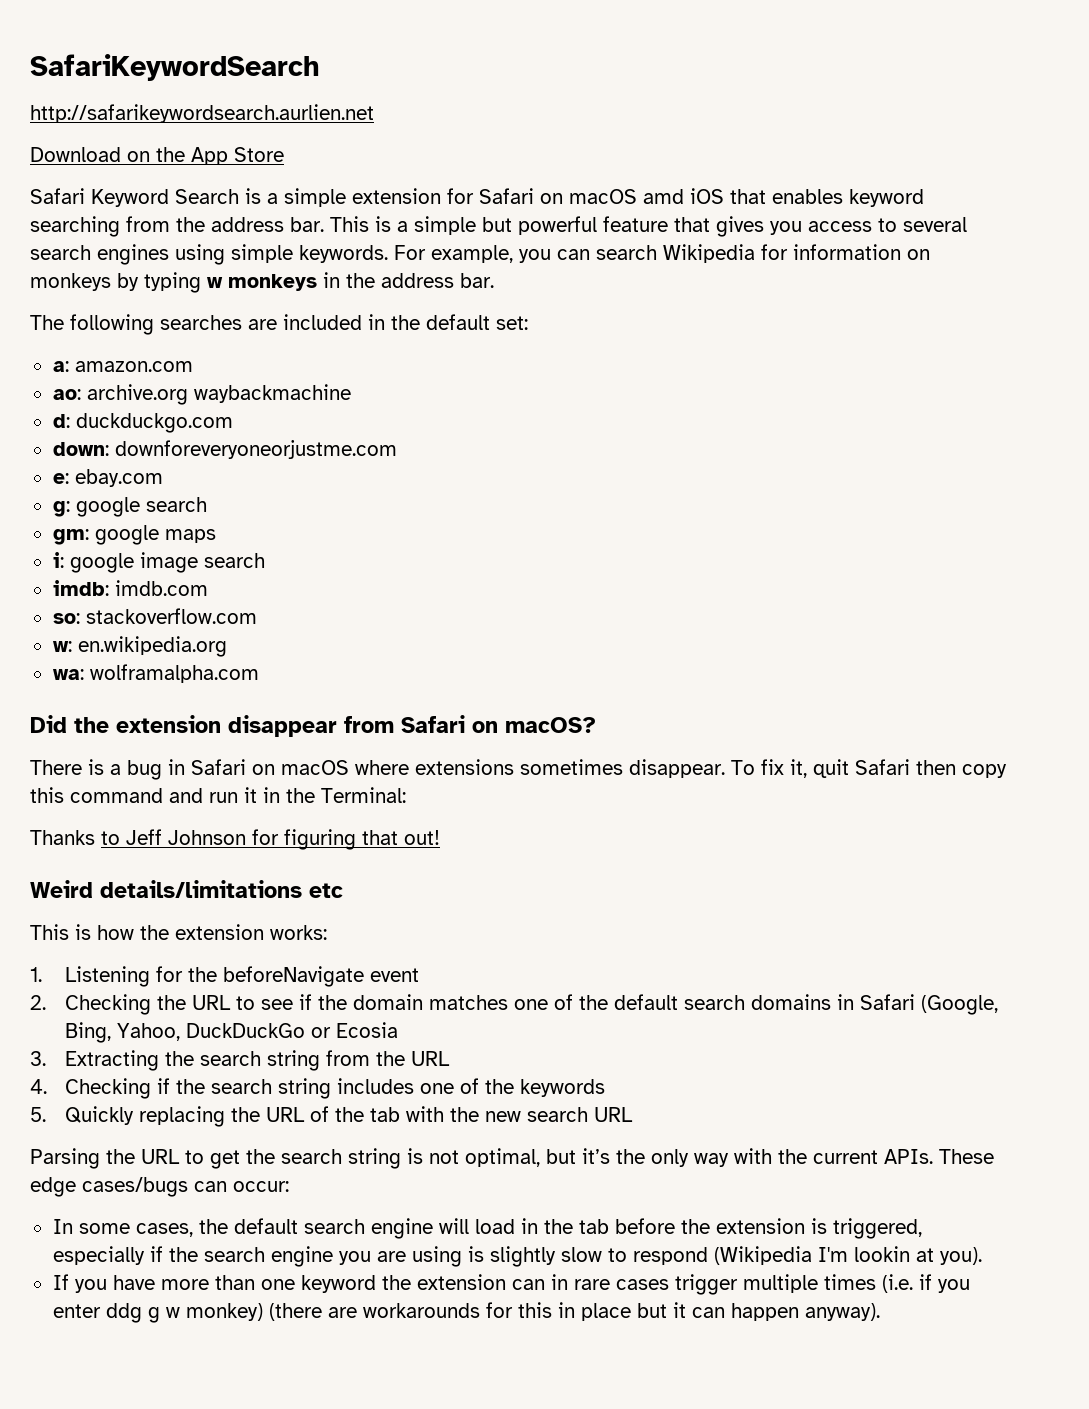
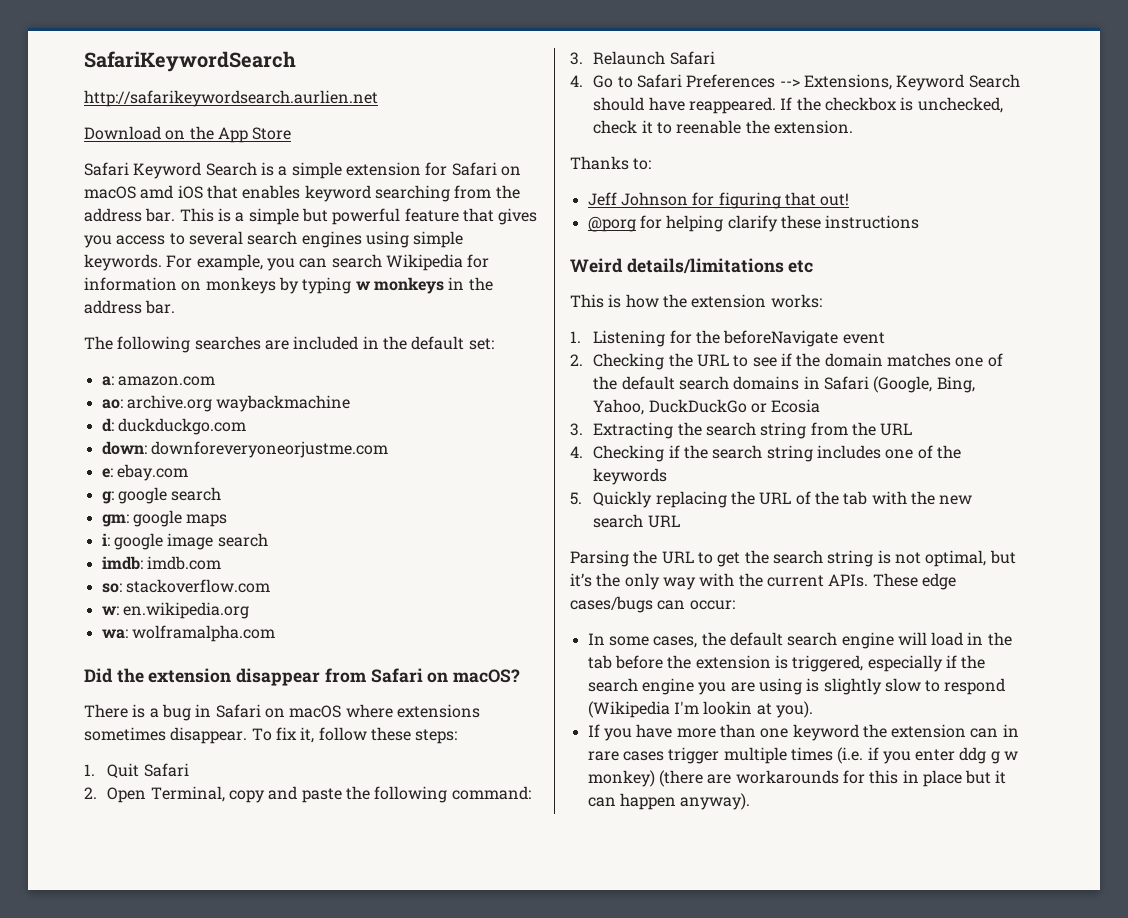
- To fix it, quit Safari then copy this command and run it in the Terminal:
+ To fix it, follow these steps:
+ 1. Quit Safari
+ 2. Open Terminal, copy and paste the following command:
+ 3. Relaunch Safari
+ 4. Go to Safari Preferences --> Extensions, Keyword Search should have reappeared. If the checkbox is unchecked, check it to reenable the extension.
- Thanks to Jeff Johnson for figuring that out!
+ Thanks to:
+ Jeff Johnson for figuring that out!
+ @porg for helping clarify these instructions

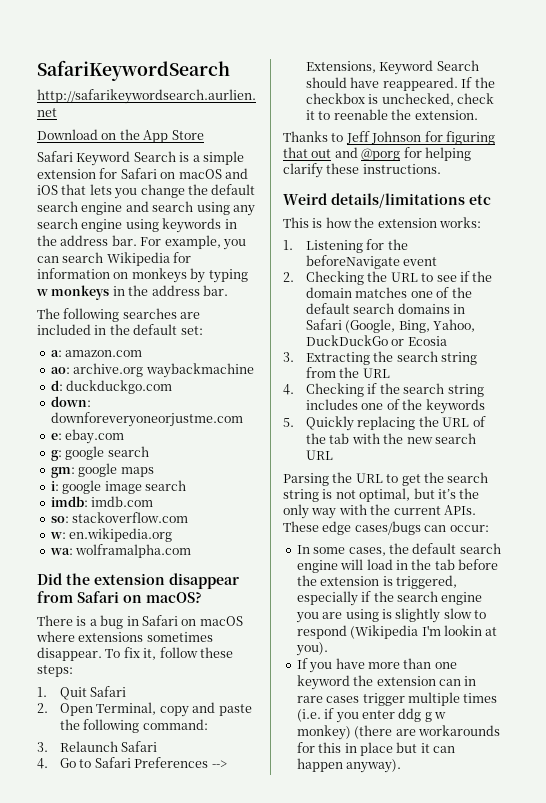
- Safari Keyword Search is a simple extension for Safari on macOS amd iOS that enables keyword searching from the address bar. This is a simple but powerful feature that gives you access to several search engines using simple keywords.
+ Safari Keyword Search is a simple extension for Safari on macOS and iOS that lets you change the default search engine and search using any search engine using keywords in the address bar.
- Thanks to:
- Jeff Johnson for figuring that out!
- @porg for helping clarify these instructions
+ Thanks to Jeff Johnson for figuring that out and @porg for helping clarify these instructions.

